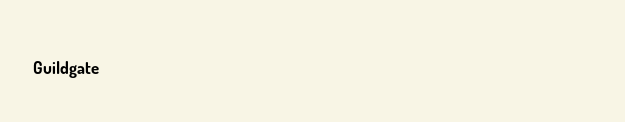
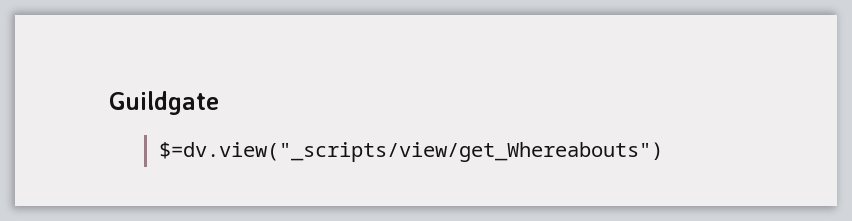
+ $=dv.view("_scripts/view/get_Whereabouts")

